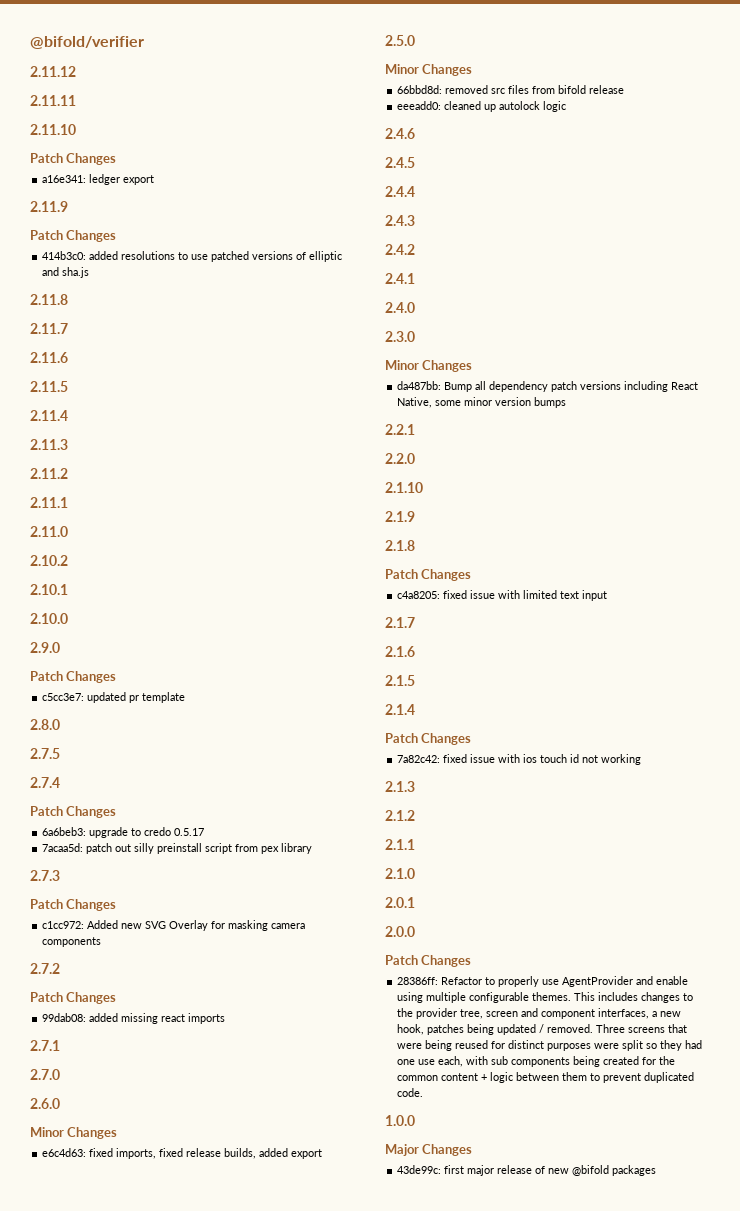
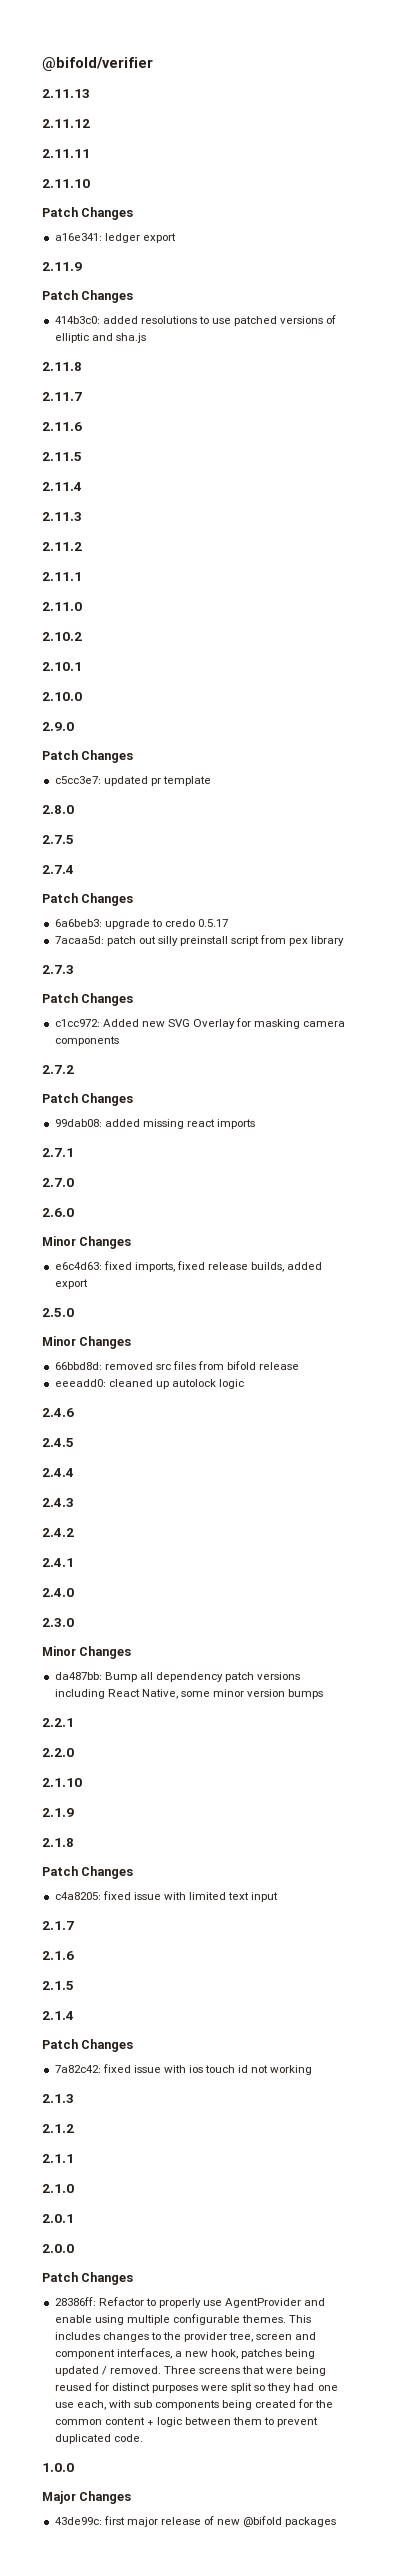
+ 2.11.13

